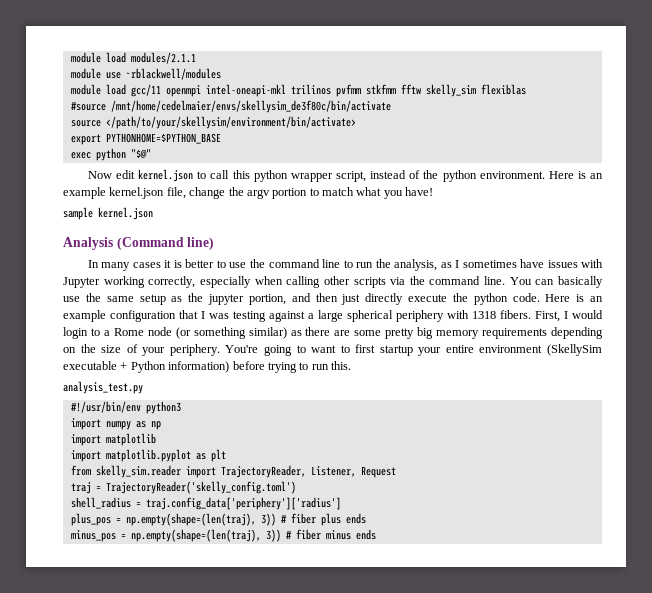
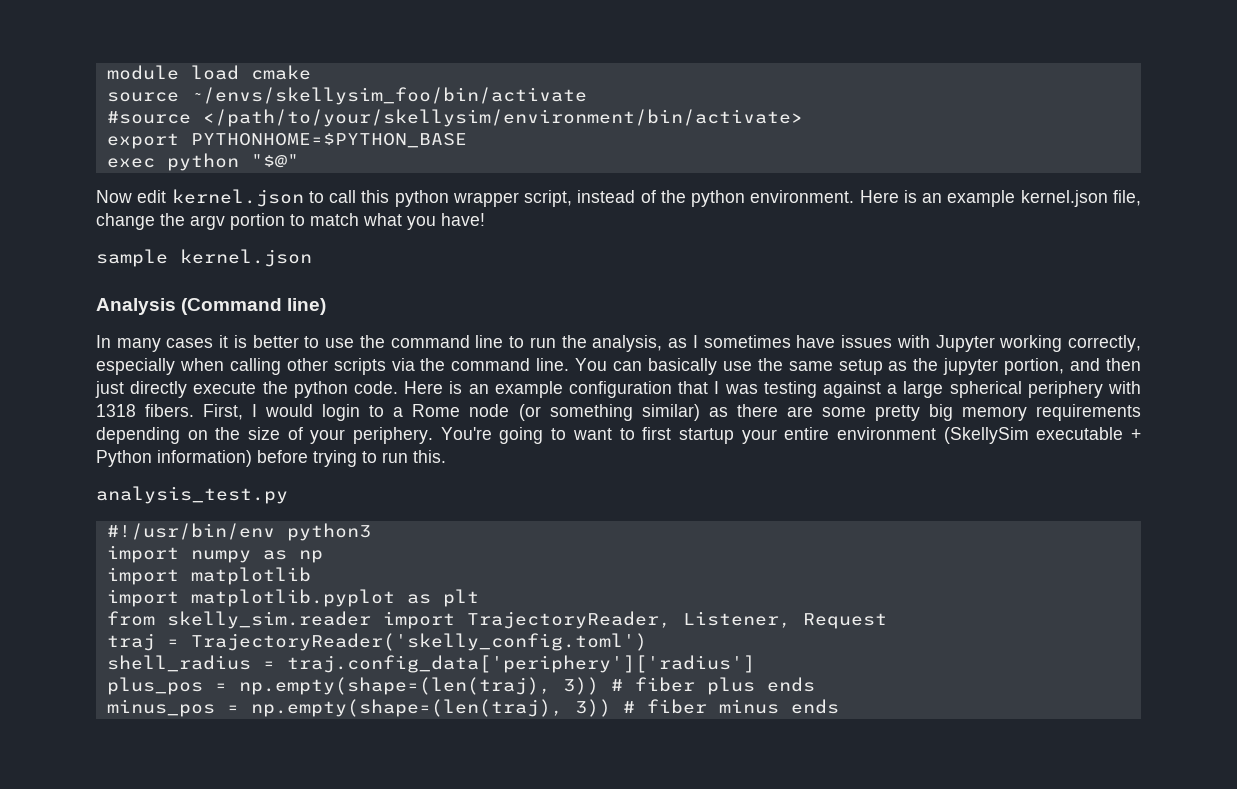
- module load modules/2.1.1
- module use ~rblackwell/modules
- module load gcc/11 openmpi intel-oneapi-mkl trilinos pvfmm stkfmm fftw skelly_sim flexiblas
+ module load cmake
+ source ~/envs/skellysim_foo/bin/activate
- #source /mnt/home/cedelmaier/envs/skellysim_de3f80c/bin/activate
- source </path/to/your/skellysim/environment/bin/activate>
+ #source </path/to/your/skellysim/environment/bin/activate>

